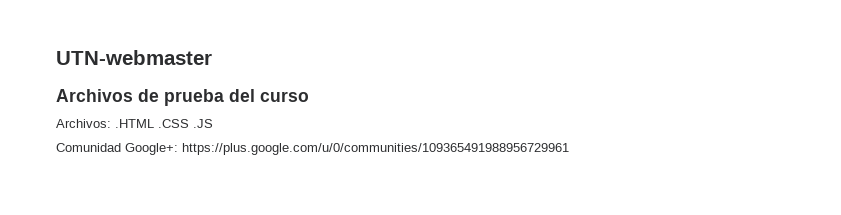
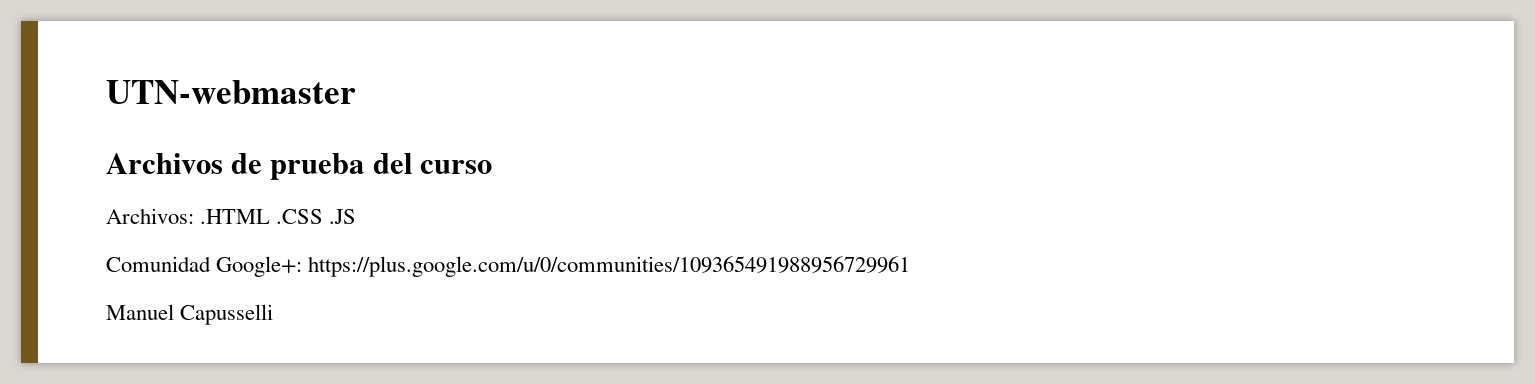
+ Manuel Capusselli

